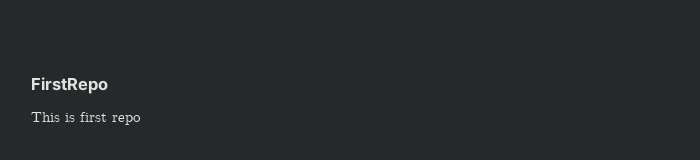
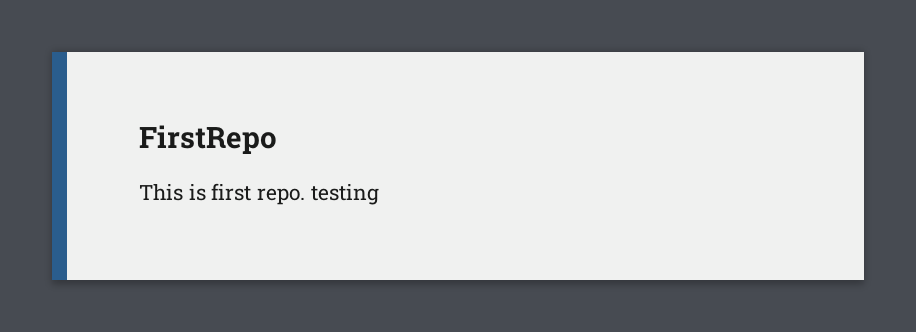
- This is first repo
+ This is first repo. testing

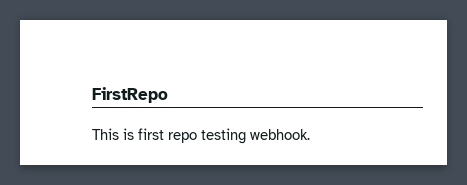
- This is first repo. testing
+ This is first repo testing webhook.

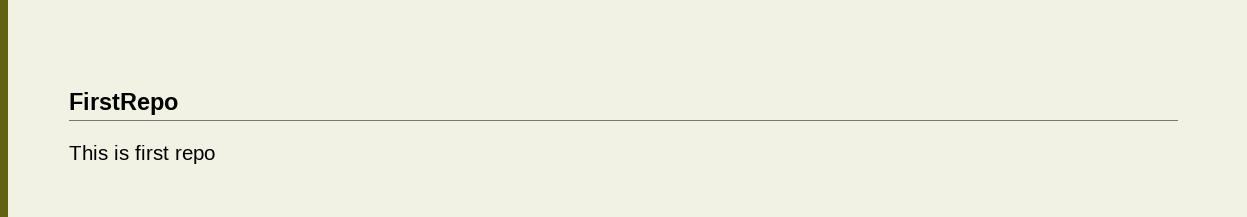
- This is first repo testing webhook.
+ This is first repo

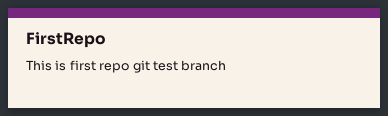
- This is first repo
+ This is first repo git test branch

